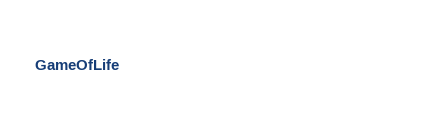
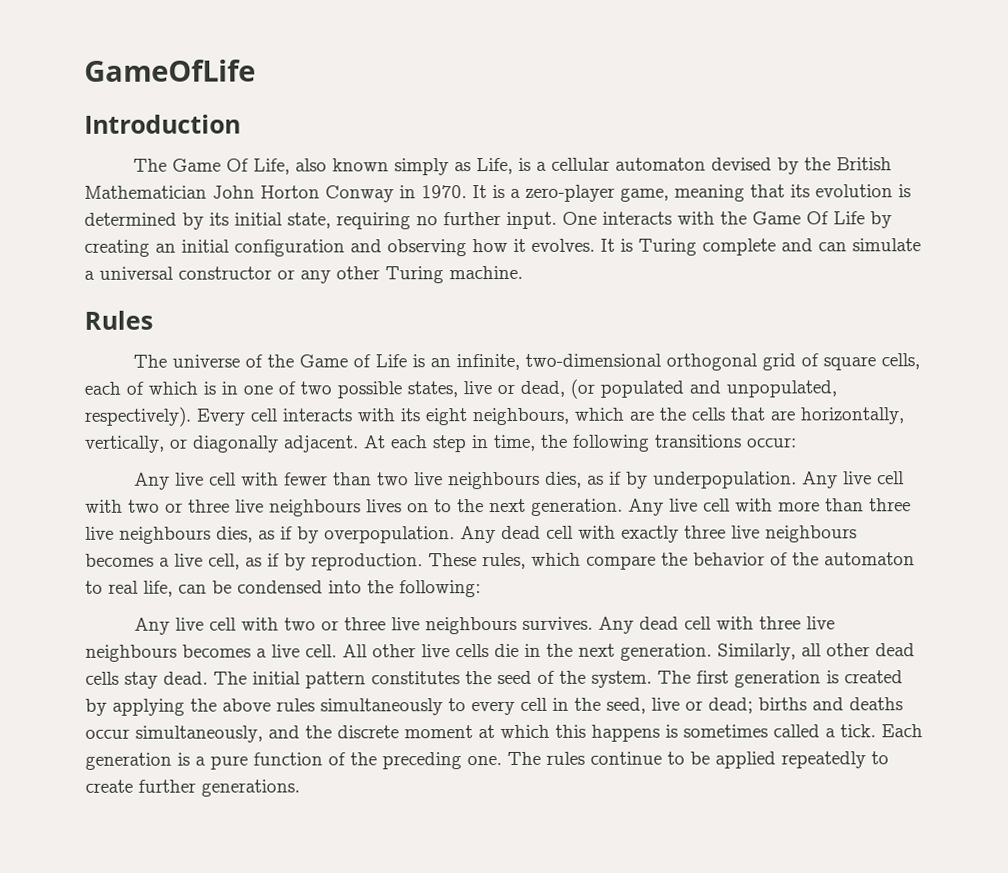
+ Introduction
+ The Game Of Life, also known simply as Life, is a cellular automaton devised by the British Mathematician John Horton Conway in 1970. It is a zero-player game, meaning that its evolution is determined by its initial state, requiring no further input. One interacts with the Game Of Life by creating an initial configuration and observing how it evolves. It is Turing complete and can simulate a universal constructor or any other Turing machine.
+ Rules
+ The universe of the Game of Life is an infinite, two-dimensional orthogonal grid of square cells, each of which is in one of two possible states, live or dead, (or populated and unpopulated, respectively). Every cell interacts with its eight neighbours, which are the cells that are horizontally, vertically, or diagonally adjacent. At each step in time, the following transitions occur:
+ Any live cell with fewer than two live neighbours dies, as if by underpopulation. Any live cell with two or three live neighbours lives on to the next generation. Any live cell with more than three live neighbours dies, as if by overpopulation. Any dead cell with exactly three live neighbours becomes a live cell, as if by reproduction. These rules, which compare the behavior of the automaton to real life, can be condensed into the following:
+ Any live cell with two or three live neighbours survives. Any dead cell with three live neighbours becomes a live cell. All other live cells die in the next generation. Similarly, all other dead cells stay dead. The initial pattern constitutes the seed of the system. The first generation is created by applying the above rules simultaneously to every cell in the seed, live or dead; births and deaths occur simultaneously, and the discrete moment at which this happens is sometimes called a tick. Each generation is a pure function of the preceding one. The rules continue to be applied repeatedly to create further generations.

